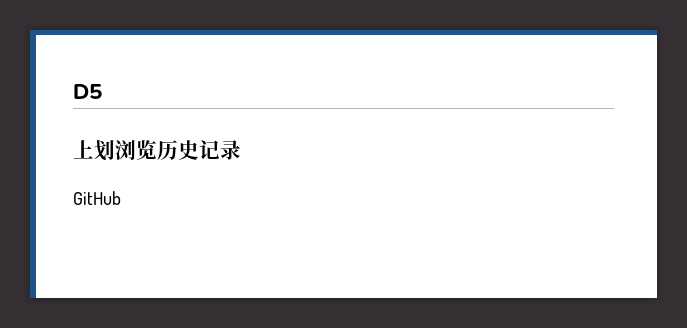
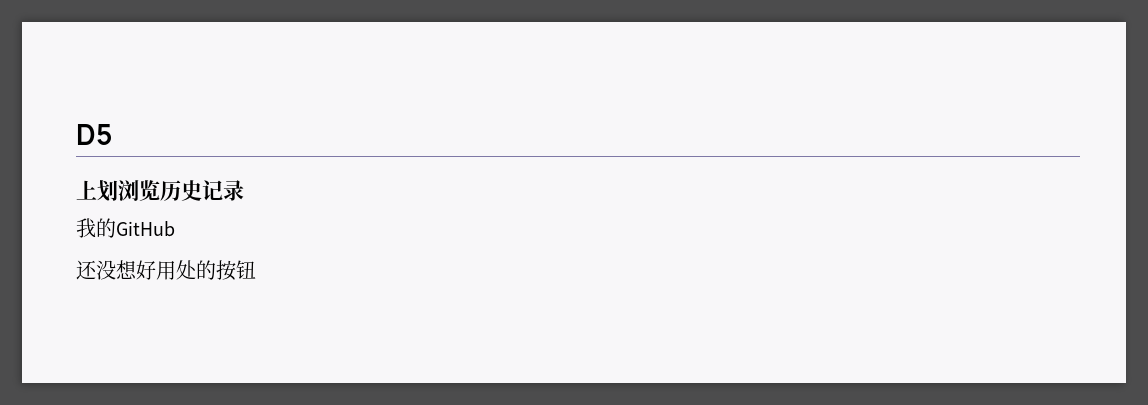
- GitHub
+ 我的GitHub
+ 还没想好用处的按钮

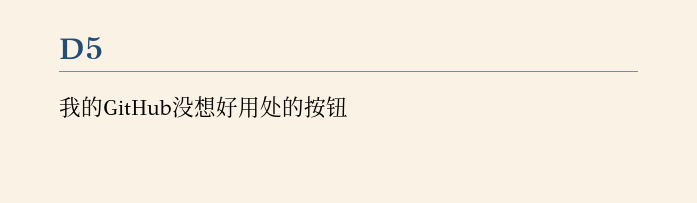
- 上划浏览历史记录
- 我的GitHub
- 还没想好用处的按钮
+ 我的GitHub没想好用处的按钮

